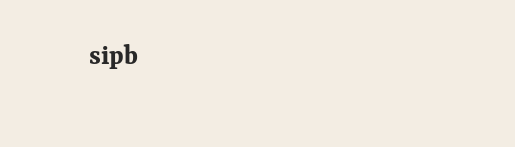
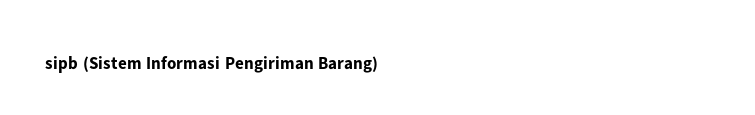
- sipb
+ sipb (Sistem Informasi Pengiriman Barang)

